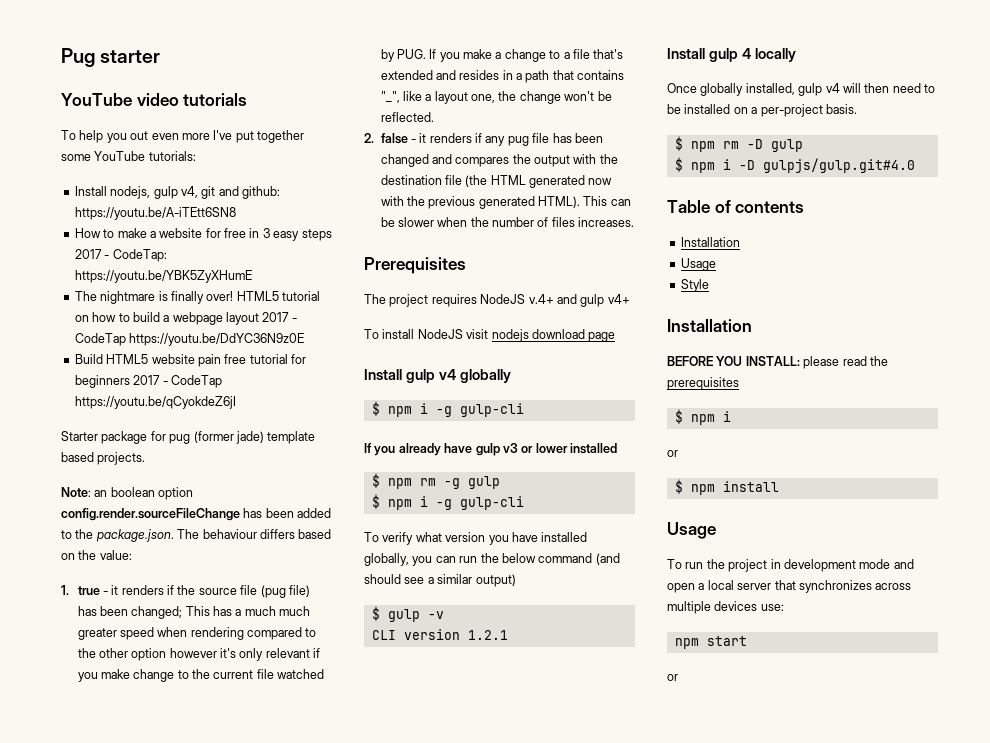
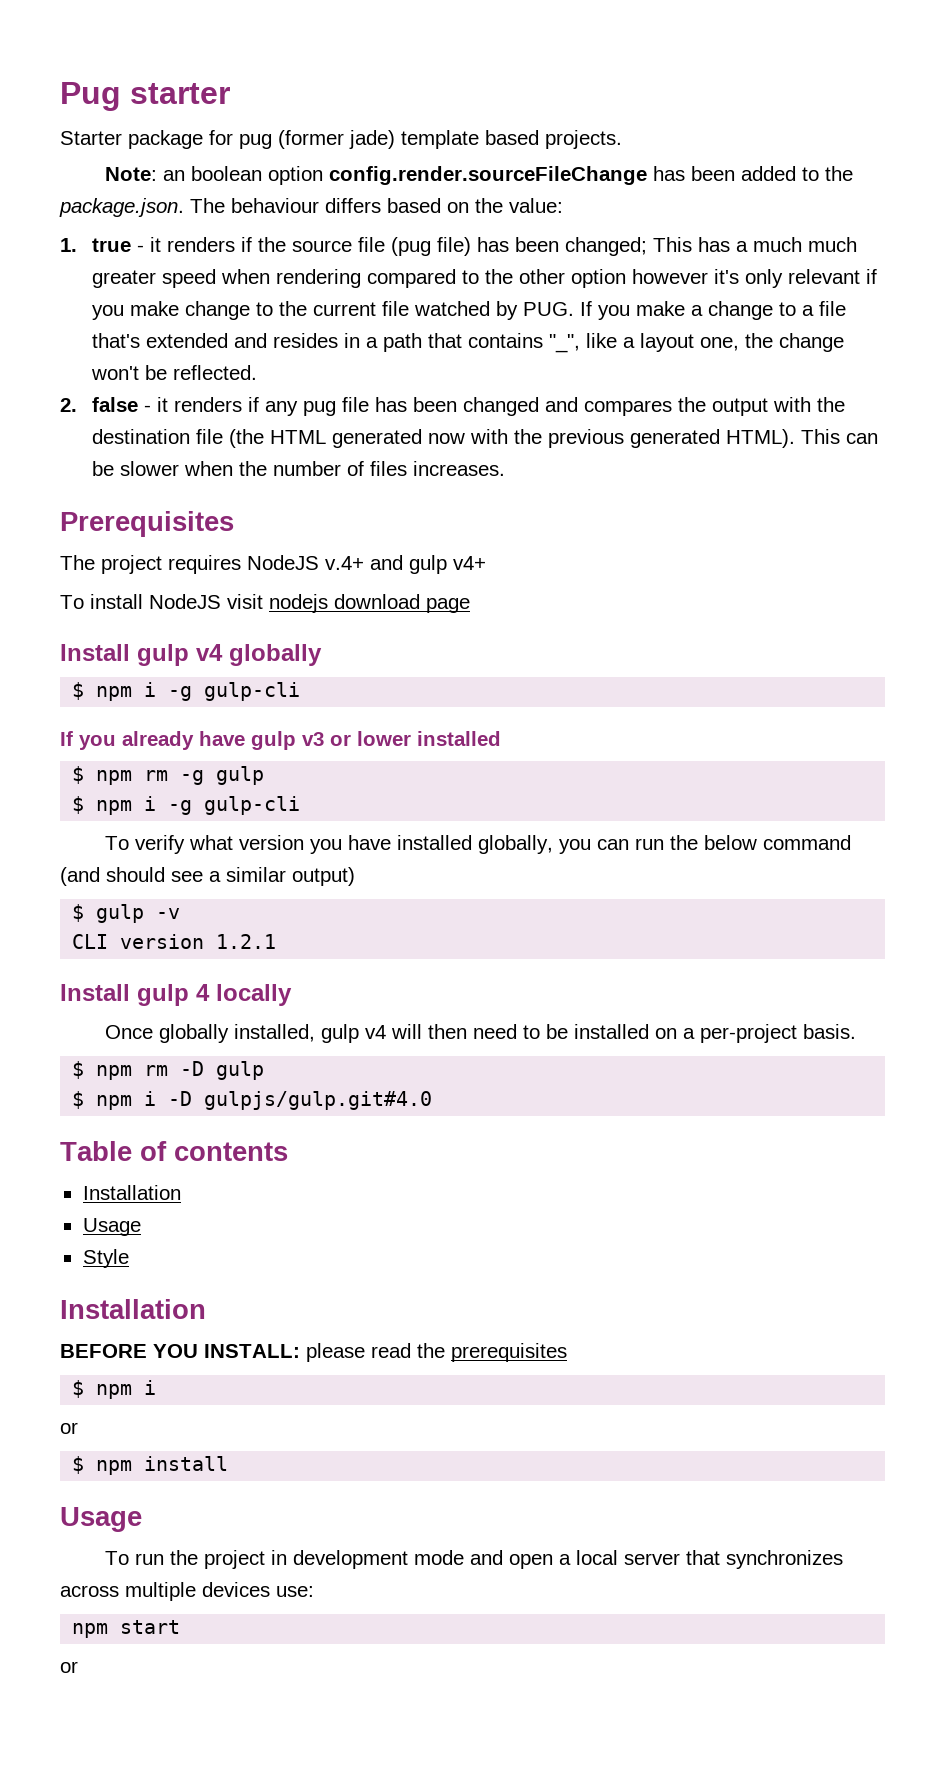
- YouTube video tutorials
- To help you out even more I've put together some YouTube tutorials:
- Install nodejs, gulp v4, git and github: https://youtu.be/A-iTEtt6SN8
- How to make a website for free in 3 easy steps 2017 - CodeTap: https://youtu.be/YBK5ZyXHumE
- The nightmare is finally over! HTML5 tutorial on how to build a webpage layout 2017 - CodeTap https://youtu.be/DdYC36N9z0E
- Build HTML5 website pain free tutorial for beginners 2017 - CodeTap https://youtu.be/qCyokdeZ6jI

